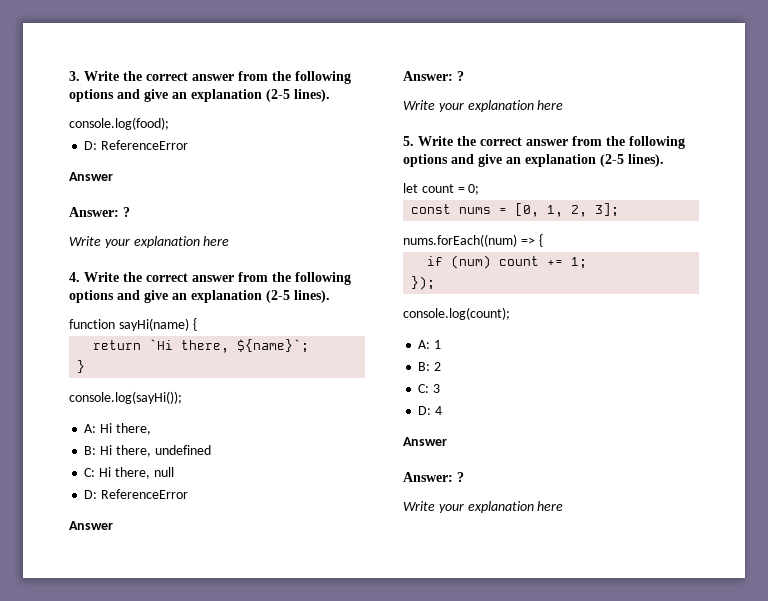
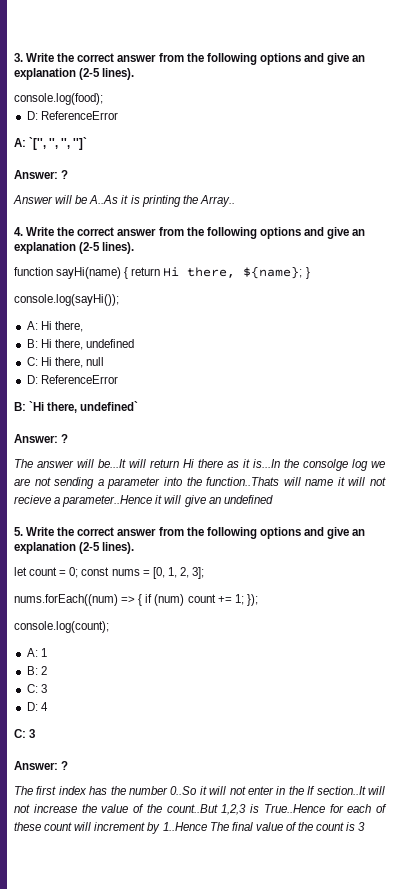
  console.log(food);
  D: ReferenceError
- Answer
+ A: `['', '', '', '']`
  Answer: ?
- Write your explanation here
+ Answer will be A..As it is printing the Array..
- function sayHi(name) {
- return `Hi there, ${name}`;
- }
+ function sayHi(name) { return Hi there, ${name}; }
  C: Hi there, null
  D: ReferenceError
- Answer
+ B: `Hi there, undefined`
  Answer: ?
- Write your explanation here
+ The answer will be...It will return Hi there as it is...In the consolge log we are not sending a parameter into the function..Thats will name it will not recieve a parameter..Hence it will give an undefined
- let count = 0;
- const nums = [0, 1, 2, 3];
+ let count = 0; const nums = [0, 1, 2, 3];
- nums.forEach((num) => {
- if (num) count += 1;
- });
+ nums.forEach((num) => { if (num) count += 1; });
  D: 4
- Answer
+ C: 3
  Answer: ?
- Write your explanation here
+ The first index has the number 0..So it will not enter in the If section..It will not increase the value of the count..But 1,2,3 is True..Hence for each of these count will increment by 1..Hence The final value of the count is 3

